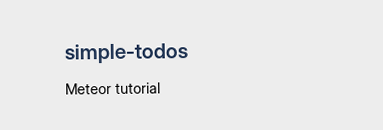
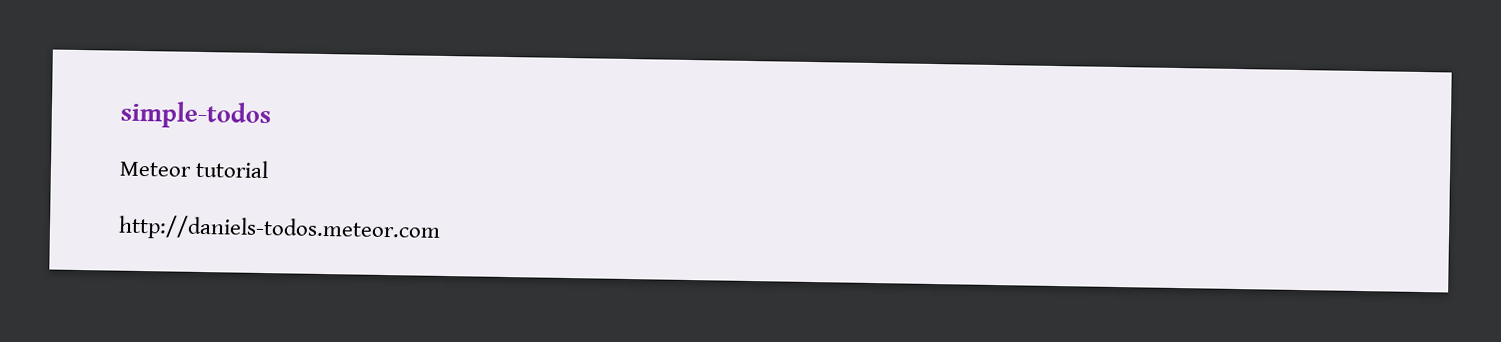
+ http://daniels-todos.meteor.com

